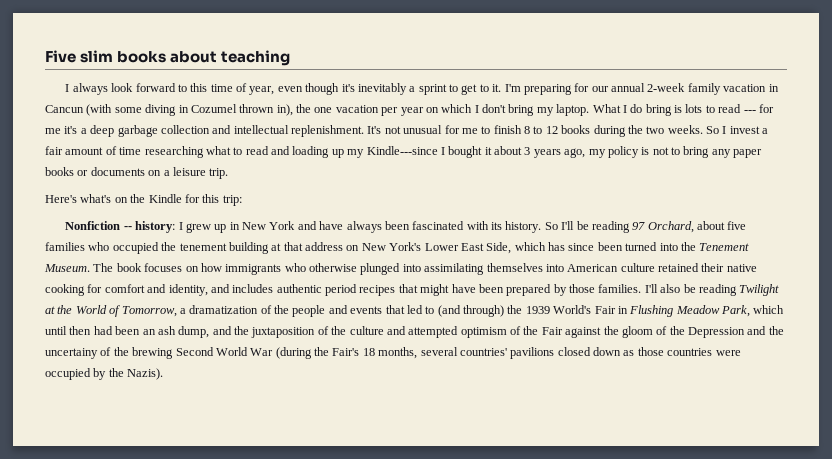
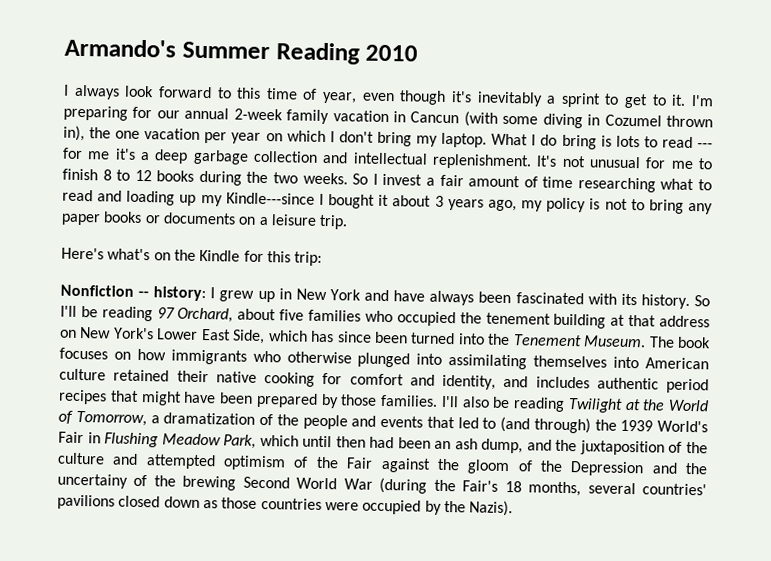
- Five slim books about teaching
+ Armando's Summer Reading 2010

